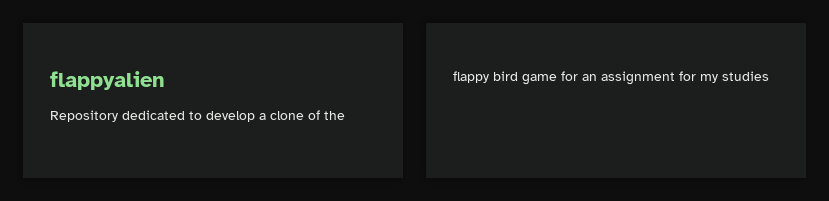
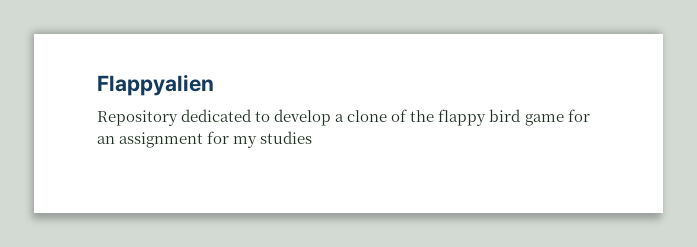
- flappyalien
+ Flappyalien

